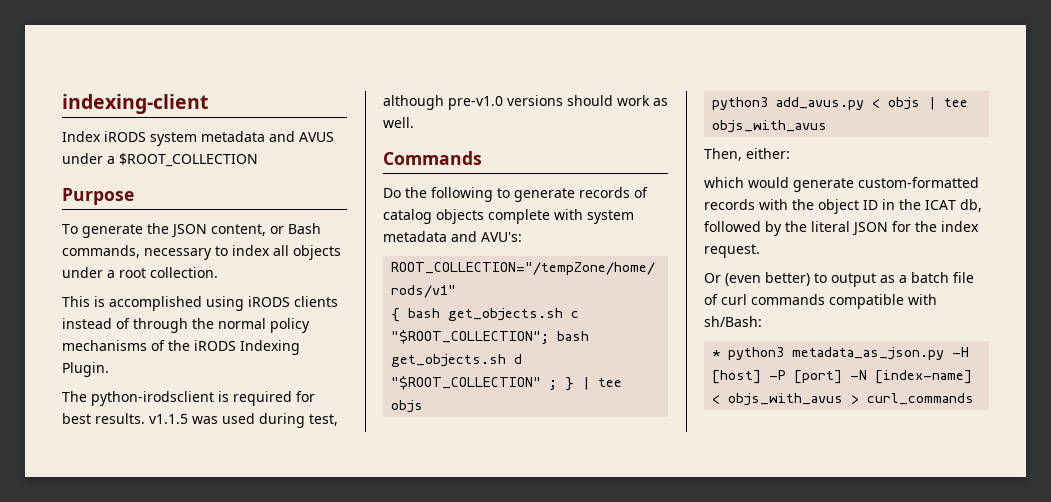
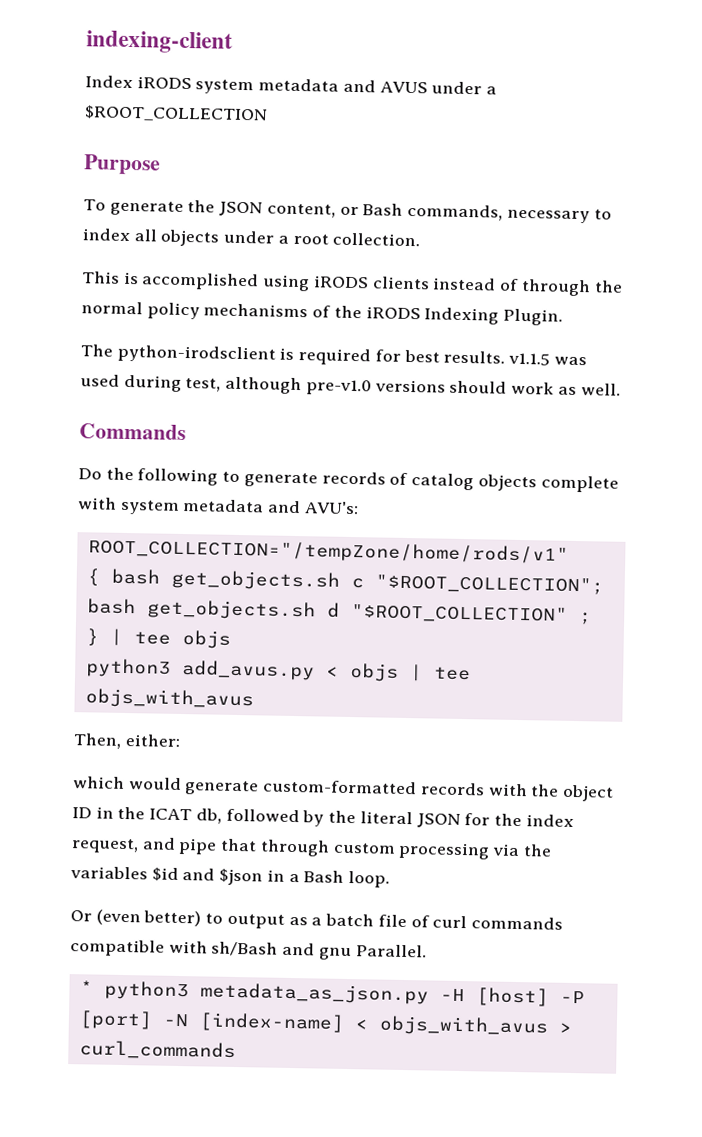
- which would generate custom-formatted records with the object ID in the ICAT db, followed by the literal JSON for the index request.
+ which would generate custom-formatted records with the object ID in the ICAT db, followed by the literal JSON for the index request, and pipe that through custom processing via the variables $id and $json in a Bash loop.
- Or (even better) to output as a batch file of curl commands compatible with sh/Bash:
+ Or (even better) to output as a batch file of curl commands compatible with sh/Bash and gnu Parallel.

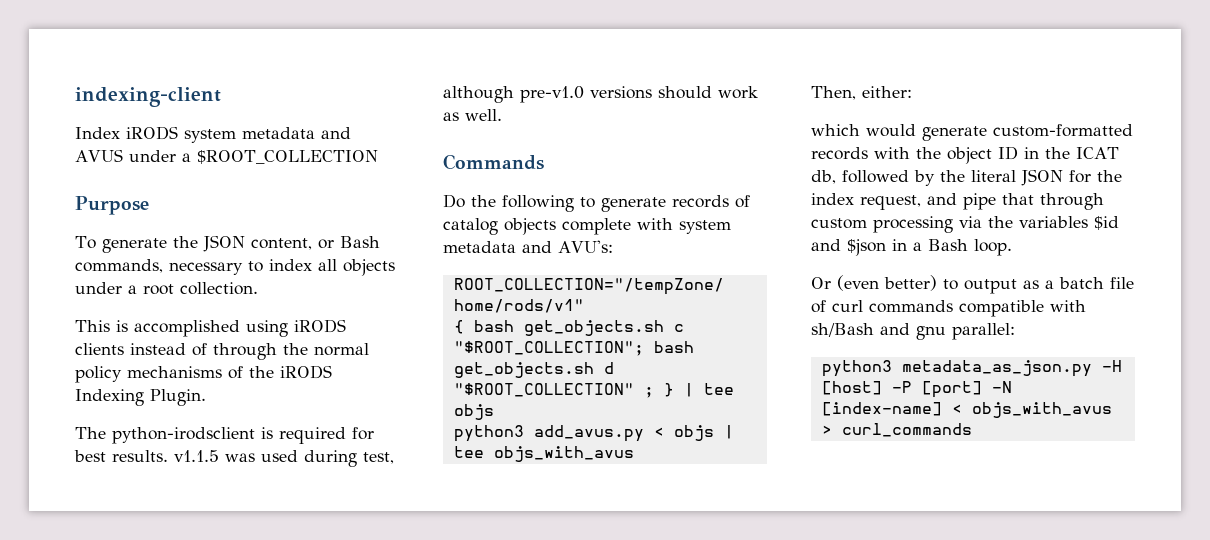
- Or (even better) to output as a batch file of curl commands compatible with sh/Bash and gnu Parallel.
- * python3 metadata_as_json.py -H [host] -P [port] -N [index-name] < objs_with_avus > curl_commands
+ Or (even better) to output as a batch file of curl commands compatible with sh/Bash and gnu parallel:
+ python3 metadata_as_json.py -H [host] -P [port] -N [index-name] < objs_with_avus > curl_commands

